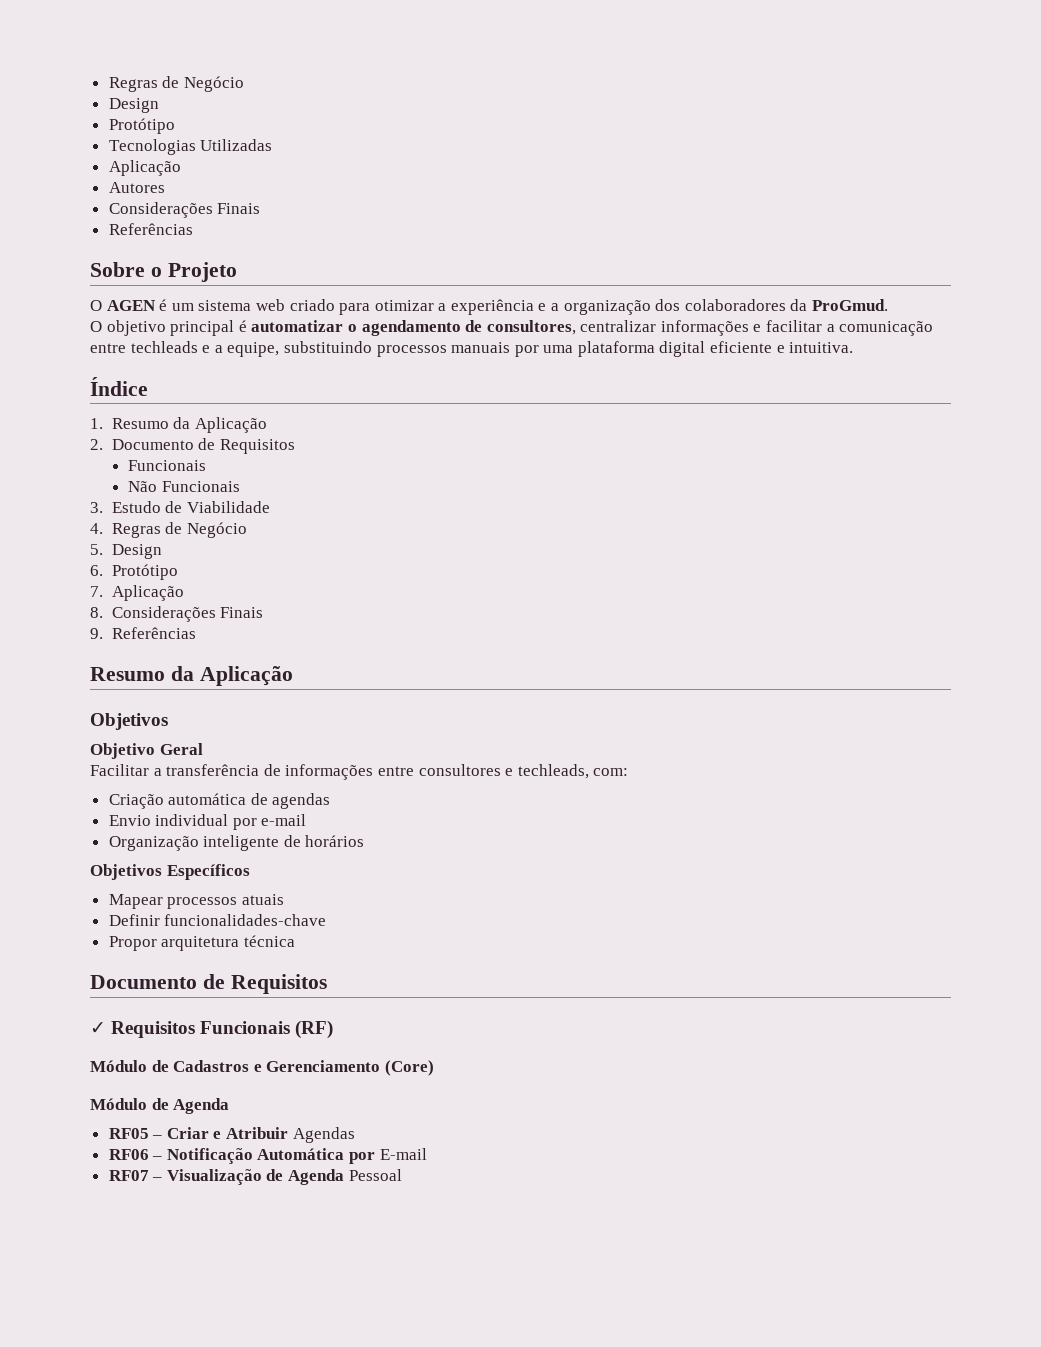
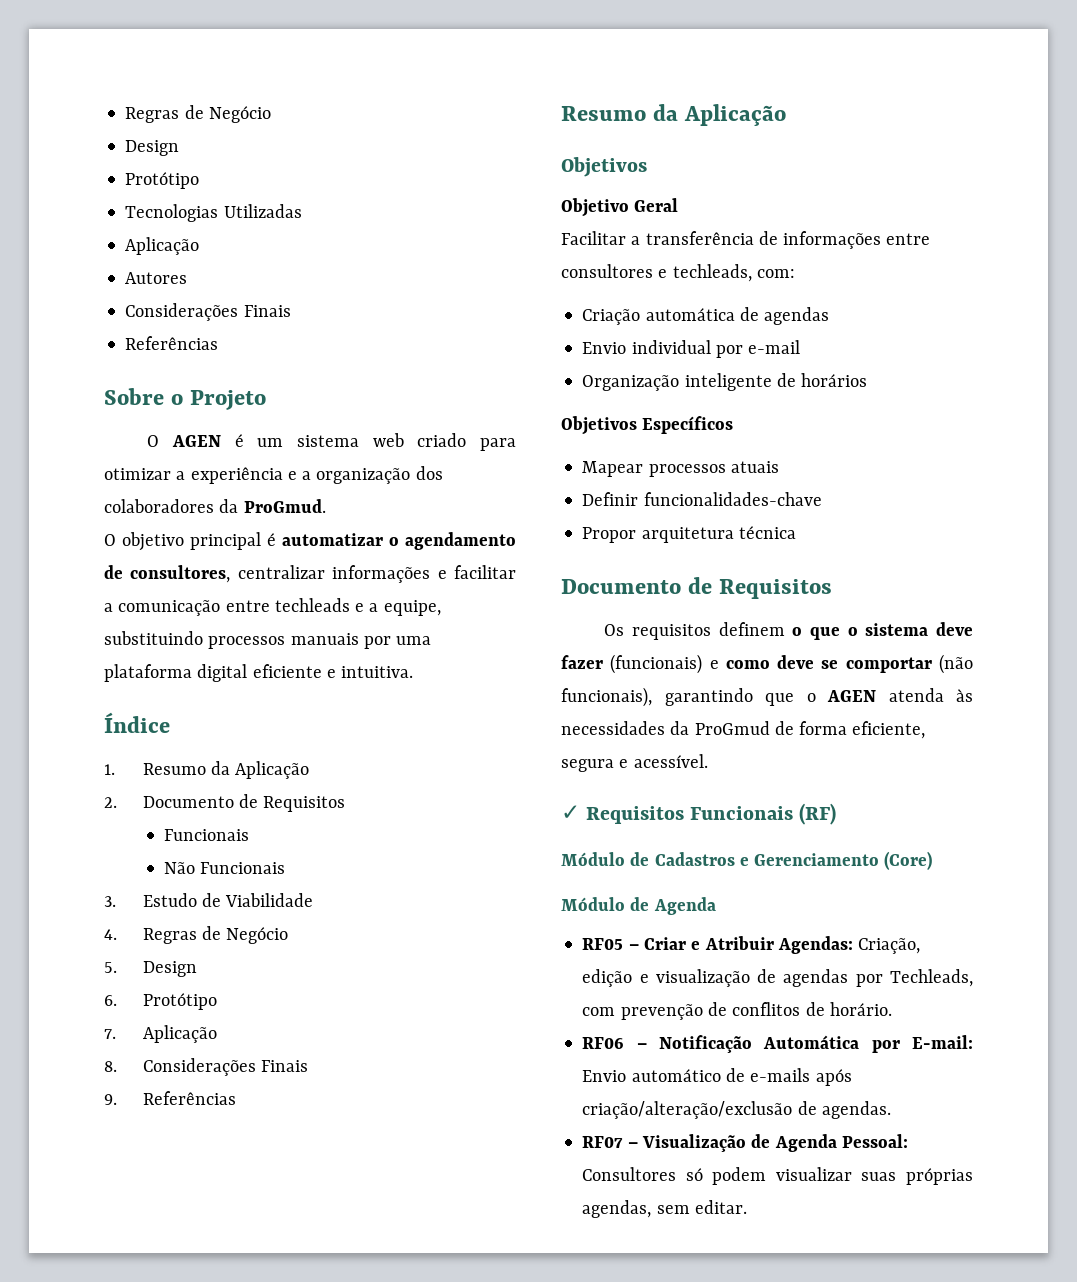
+ Os requisitos definem o que o sistema deve fazer (funcionais) e como deve se comportar (não funcionais), garantindo que o AGEN atenda às necessidades da ProGmud de forma eficiente, segura e acessível.
- RF05 – Criar e Atribuir Agendas
+ RF05 – Criar e Atribuir Agendas: Criação, edição e visualização de agendas por Techleads, com prevenção de conflitos de horário.
- RF06 – Notificação Automática por E-mail
+ RF06 – Notificação Automática por E-mail: Envio automático de e-mails após criação/alteração/exclusão de agendas.
- RF07 – Visualização de Agenda Pessoal
+ RF07 – Visualização de Agenda Pessoal: Consultores só podem visualizar suas próprias agendas, sem editar.

